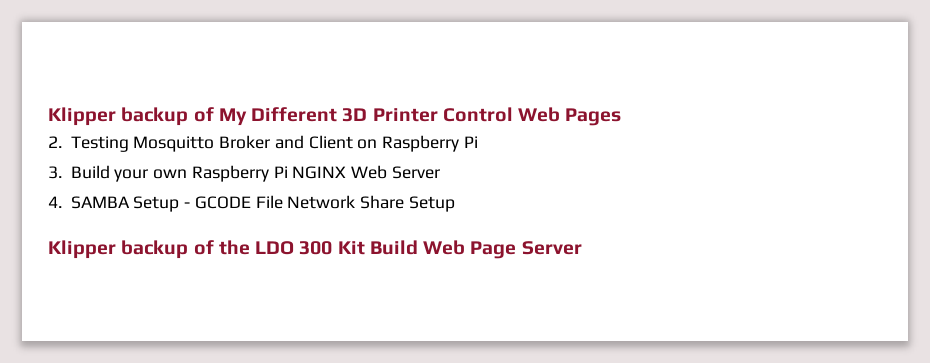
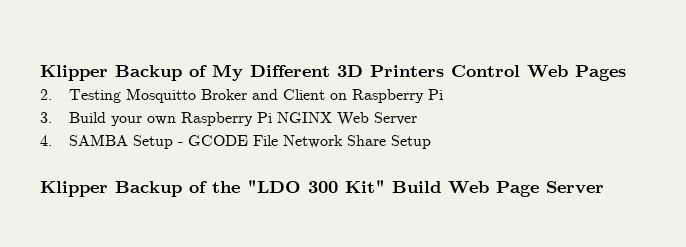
- Klipper backup of My Different 3D Printer Control Web Pages
+ Klipper Backup of My Different 3D Printers Control Web Pages
- Klipper backup of the LDO 300 Kit Build Web Page Server
+ Klipper Backup of the "LDO 300 Kit" Build Web Page Server

